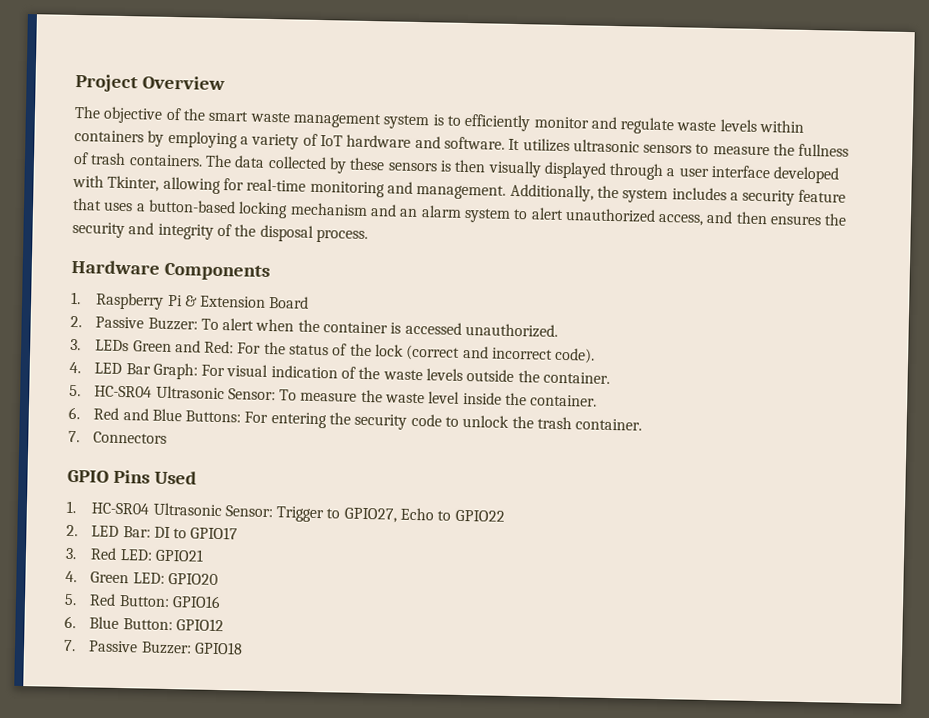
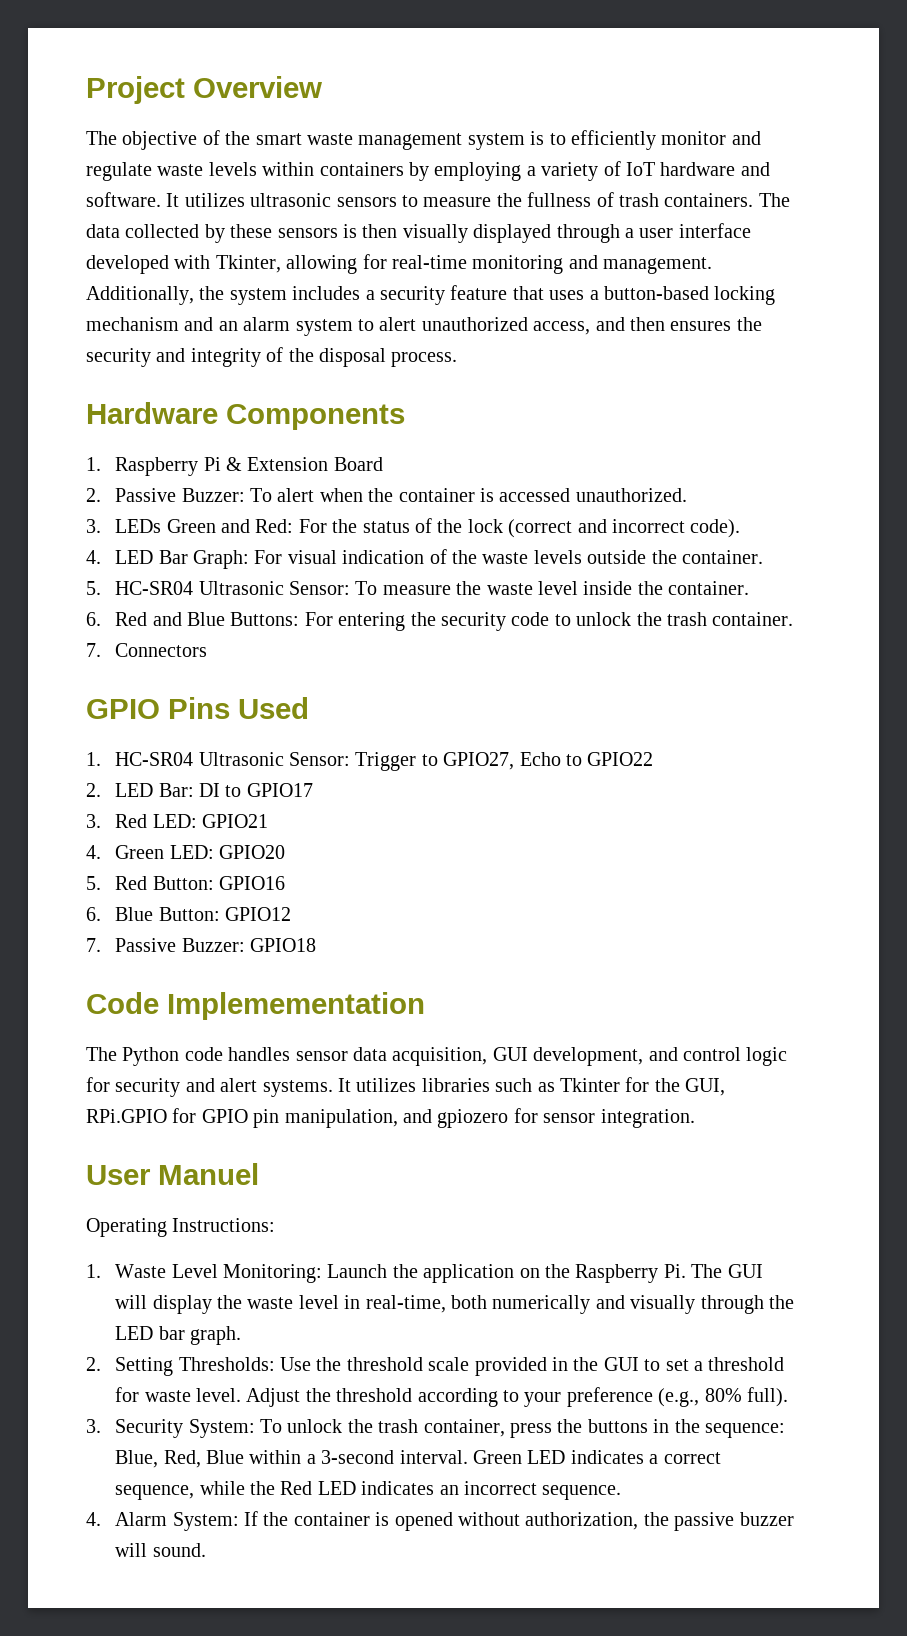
+ Code Implemementation
+ The Python code handles sensor data acquisition, GUI development, and control logic for security and alert systems. It utilizes libraries such as Tkinter for the GUI, RPi.GPIO for GPIO pin manipulation, and gpiozero for sensor integration.
+ User Manuel
+ Operating Instructions:
+ 1. Waste Level Monitoring: Launch the application on the Raspberry Pi. The GUI will display the waste level in real-time, both numerically and visually through the LED bar graph.
+ 2. Setting Thresholds: Use the threshold scale provided in the GUI to set a threshold for waste level. Adjust the threshold according to your preference (e.g., 80% full).
+ 3. Security System: To unlock the trash container, press the buttons in the sequence: Blue, Red, Blue within a 3-second interval. Green LED indicates a correct sequence, while the Red LED indicates an incorrect sequence.
+ 4. Alarm System: If the container is opened without authorization, the passive buzzer will sound.

